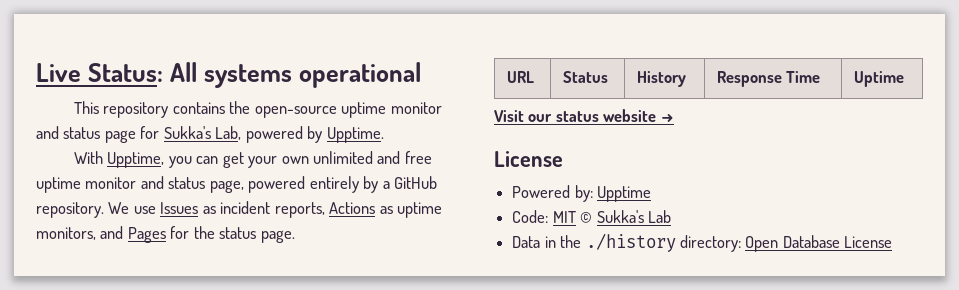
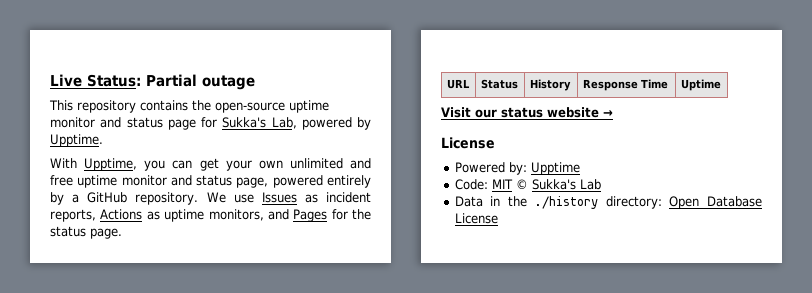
- Live Status: All systems operational
+ Live Status: Partial outage

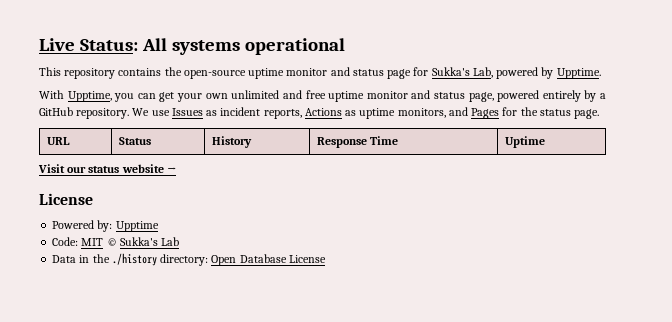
- Live Status: Partial outage
+ Live Status: All systems operational

